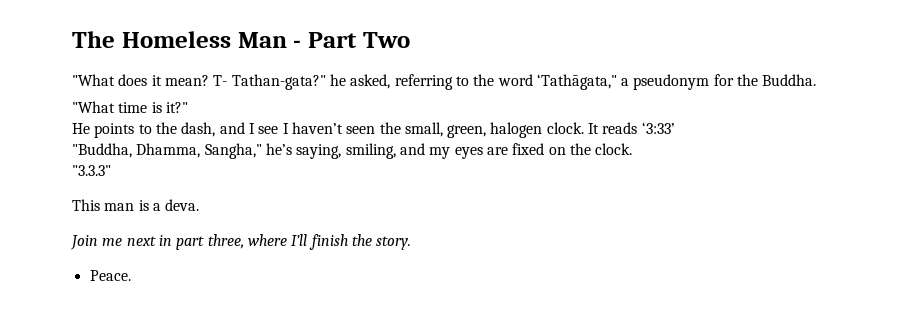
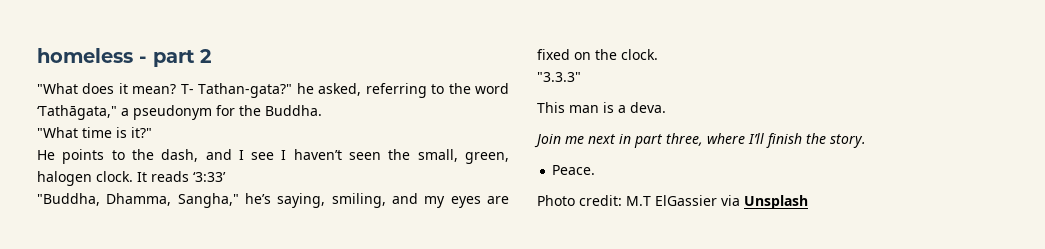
- The Homeless Man - Part Two
+ homeless - part 2
+ Photo credit: M.T ElGassier via Unsplash

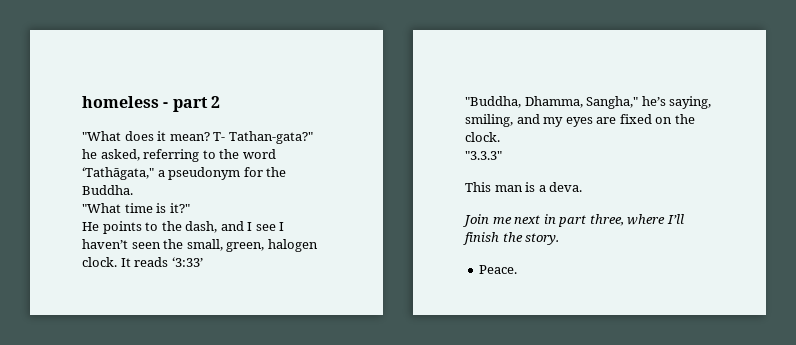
- Photo credit: M.T ElGassier via Unsplash

